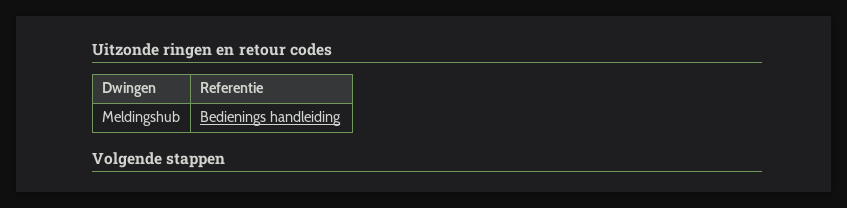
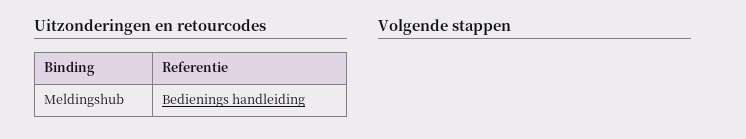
- Uitzonde ringen en retour codes
- Dwingen | Referentie
+ Uitzonderingen en retourcodes
+ Binding | Referentie

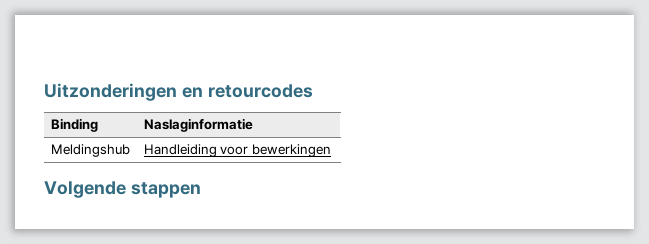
- Binding | Referentie
+ Binding | Naslaginformatie
- Meldingshub | Bedienings handleiding
+ Meldingshub | Handleiding voor bewerkingen

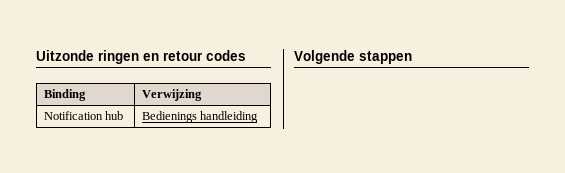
- Uitzonderingen en retourcodes
- Binding | Naslaginformatie
- Meldingshub | Handleiding voor bewerkingen
+ Uitzonde ringen en retour codes
+ Binding | Verwijzing
+ Notification hub | Bedienings handleiding

